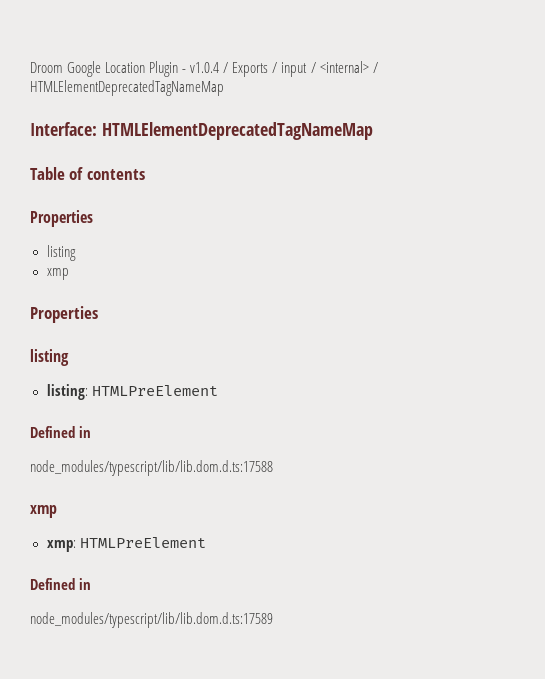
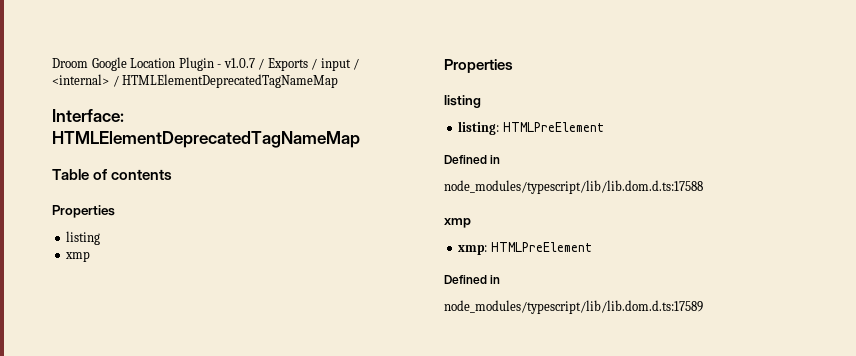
- Droom Google Location Plugin - v1.0.4 / Exports / input / <internal> / HTMLElementDeprecatedTagNameMap
+ Droom Google Location Plugin - v1.0.7 / Exports / input / <internal> / HTMLElementDeprecatedTagNameMap

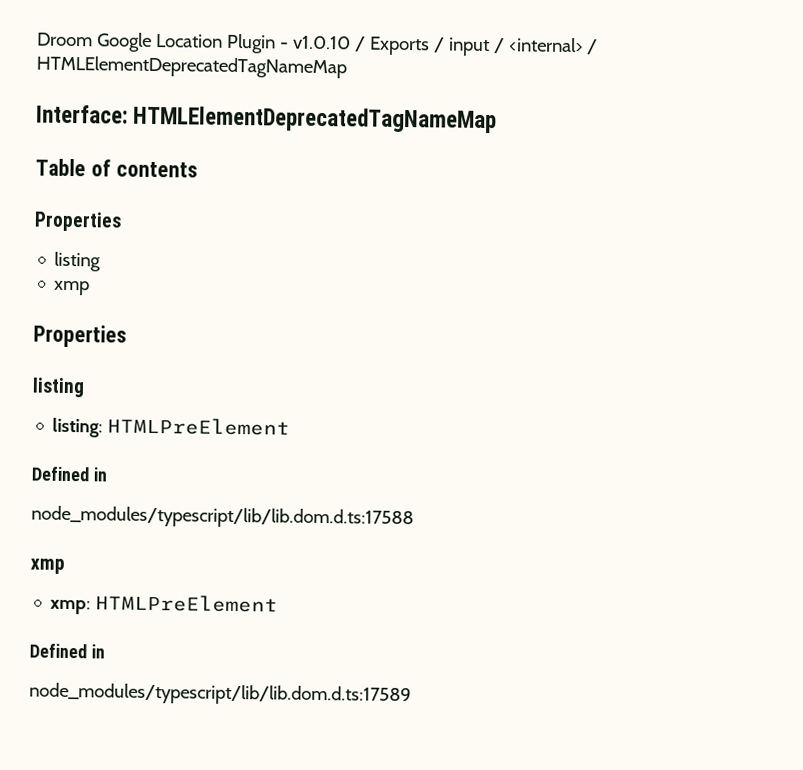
- Droom Google Location Plugin - v1.0.7 / Exports / input / <internal> / HTMLElementDeprecatedTagNameMap
+ Droom Google Location Plugin - v1.0.10 / Exports / input / <internal> / HTMLElementDeprecatedTagNameMap

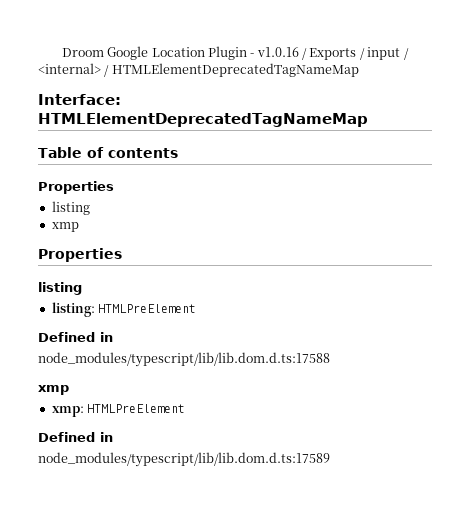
- Droom Google Location Plugin - v1.0.10 / Exports / input / <internal> / HTMLElementDeprecatedTagNameMap
+ Droom Google Location Plugin - v1.0.16 / Exports / input / <internal> / HTMLElementDeprecatedTagNameMap

